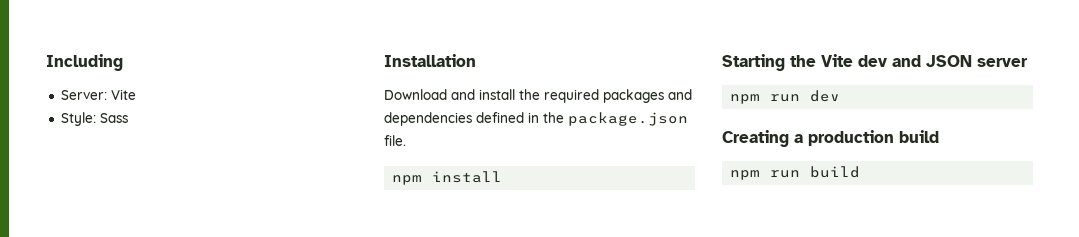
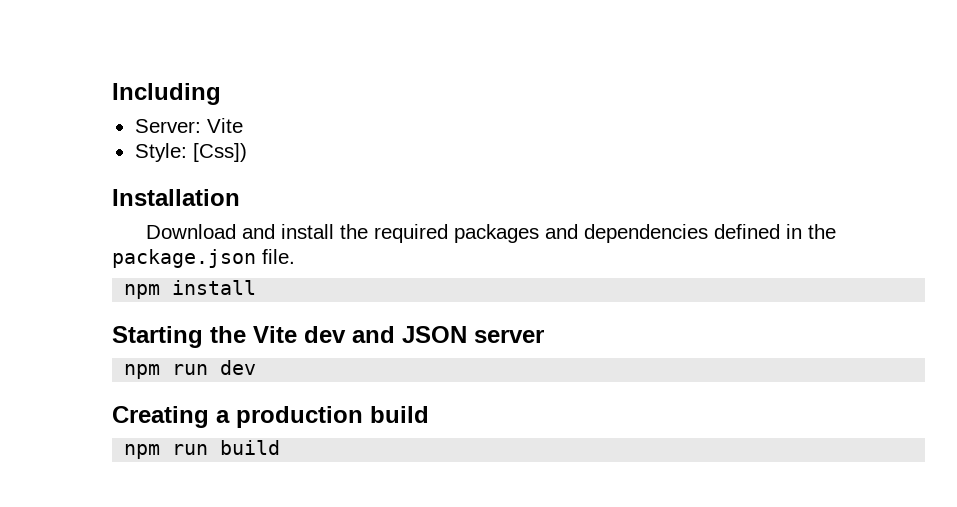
- Style: Sass
+ Style: [Css])

